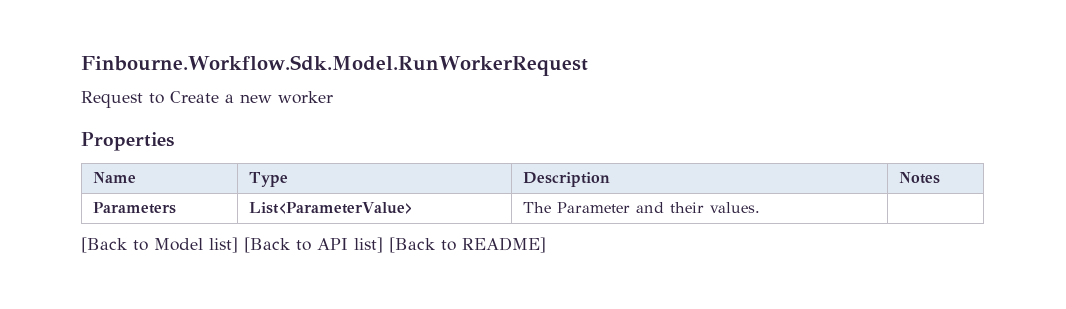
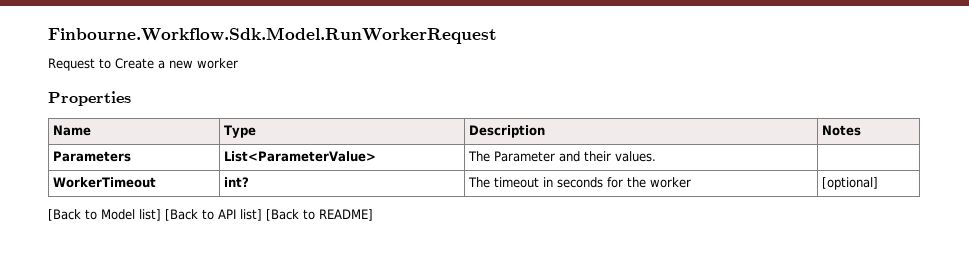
+ WorkerTimeout | int? | The timeout in seconds for the worker | [optional]

